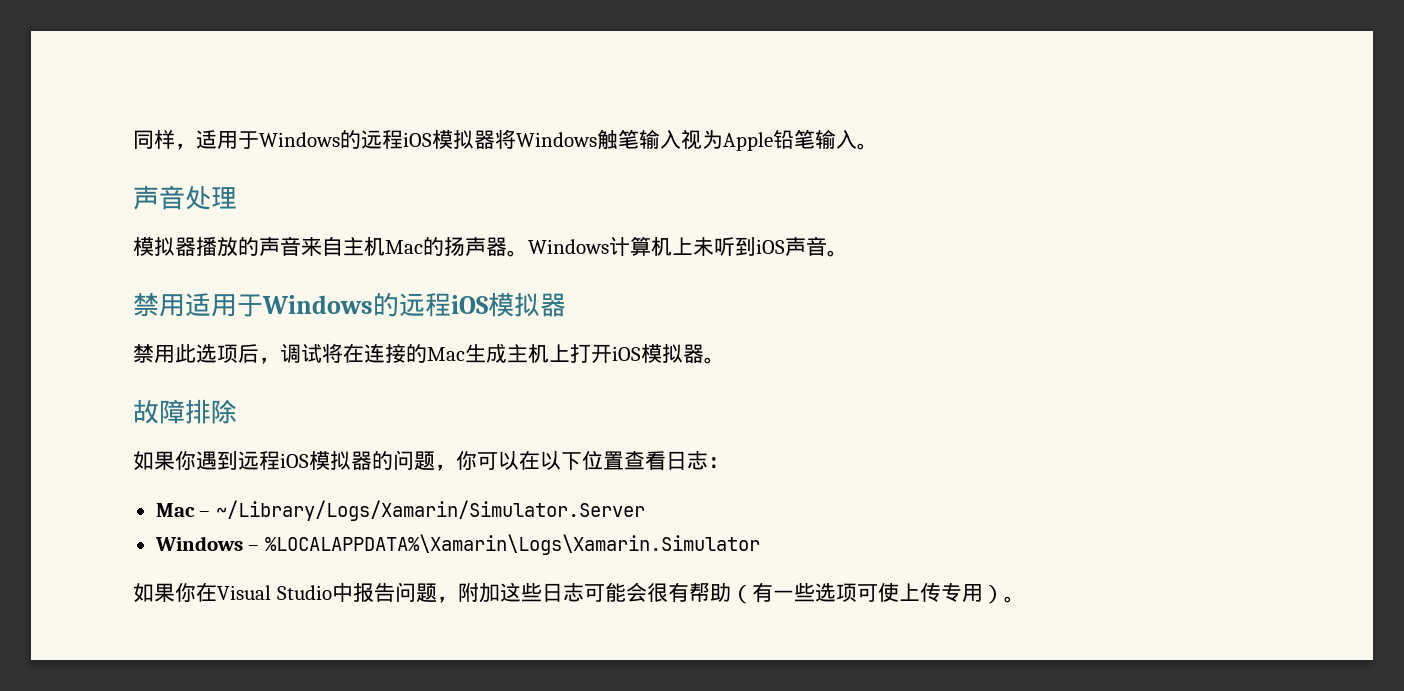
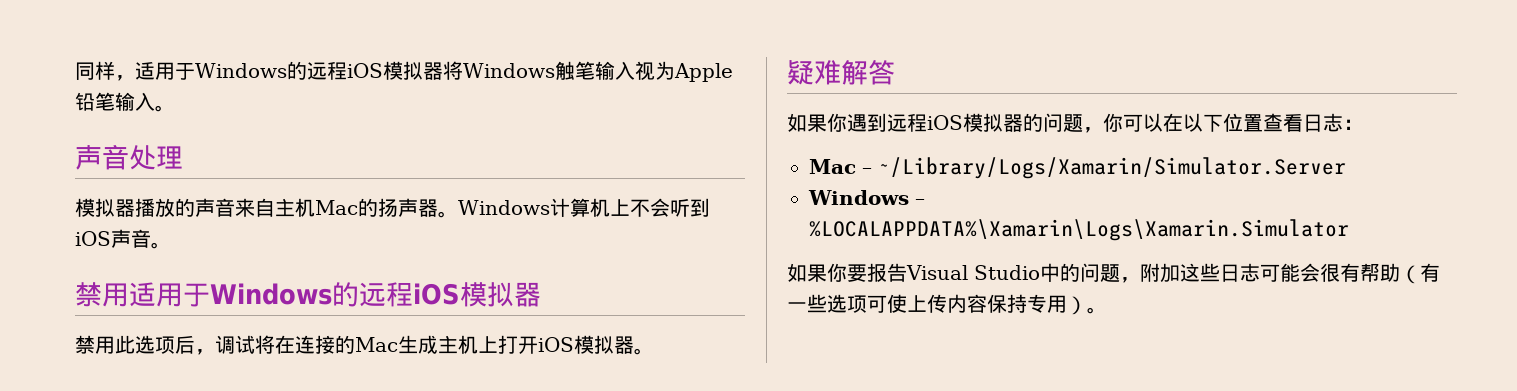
- Windows计算机上未听到iOS声音。
+ Windows计算机上不会听到iOS声音。
- 故障排除
+ 疑难解答
- 如果你在Visual Studio中报告问题，附加这些日志可能会很有帮助（有一些选项可使上传专用）。
+ 如果你要报告Visual Studio中的问题，附加这些日志可能会很有帮助（有一些选项可使上传内容保持专用）。

